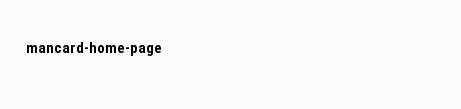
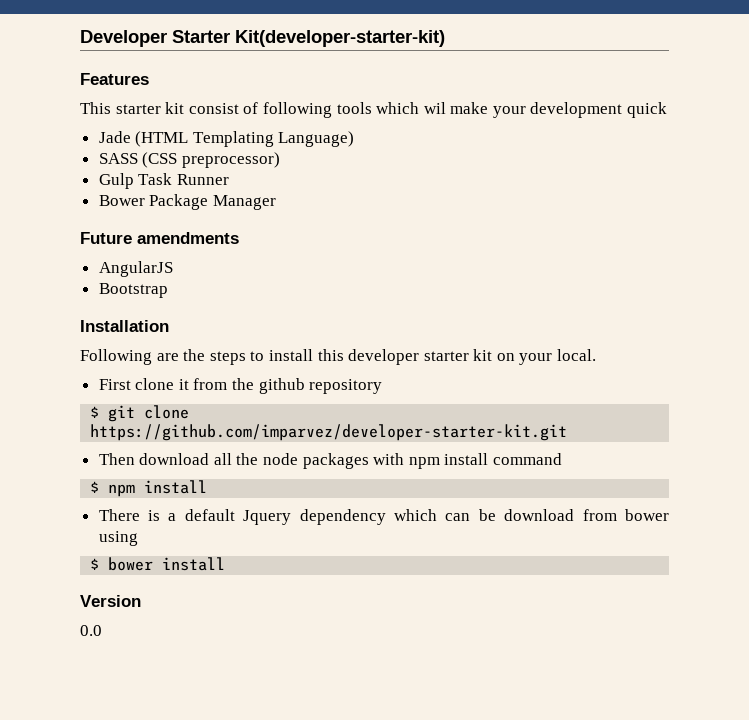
- mancard-home-page
+ Developer Starter Kit(developer-starter-kit)
+ Features
+ This starter kit consist of following tools which wil make your development quick
+ Jade (HTML Templating Language)
+ SASS (CSS preprocessor)
+ Gulp Task Runner
+ Bower Package Manager
+ Future amendments
+ AngularJS
+ Bootstrap
+ Installation
+ Following are the steps to install this developer starter kit on your local.
+ First clone it from the github repository
+ $ git clone https://github.com/imparvez/developer-starter-kit.git
+ Then download all the node packages with npm install command
+ $ npm install
+ There is a default Jquery dependency which can be download from bower using
+ $ bower install
+ Version
+ 0.0

